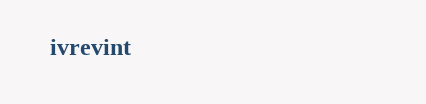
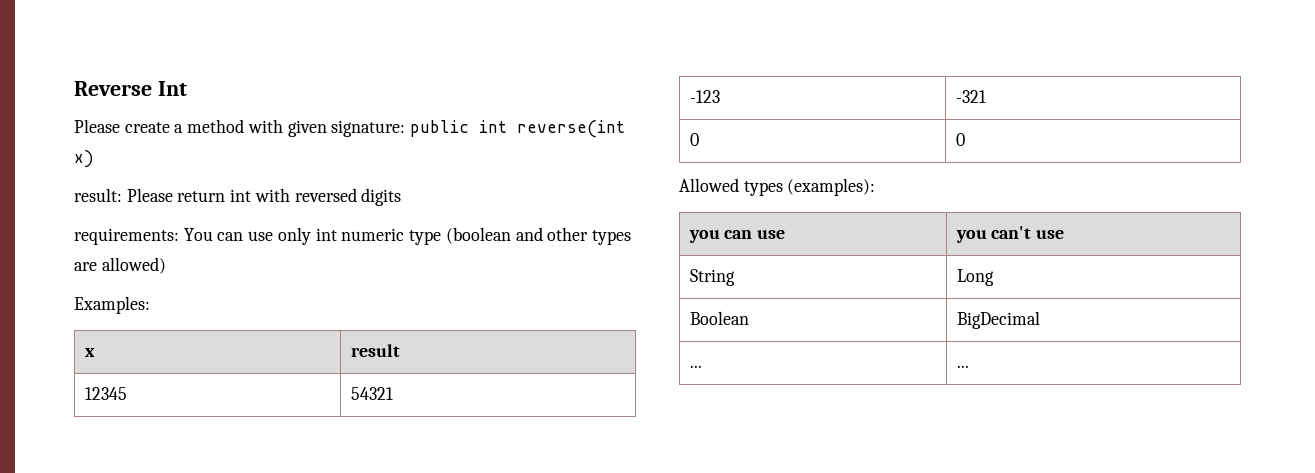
- ivrevint
+ Reverse Int
+ Please create a method with given signature: public int reverse(int x)
+ result: Please return int with reversed digits
+ requirements: You can use only int numeric type (boolean and other types are allowed)
+ Examples:
+ x | result
+ 12345 | 54321
+ -123 | -321
+ 0 | 0
+ Allowed types (examples):
+ you can use | you can't use
+ String | Long
+ Boolean | BigDecimal
+ ... | ...

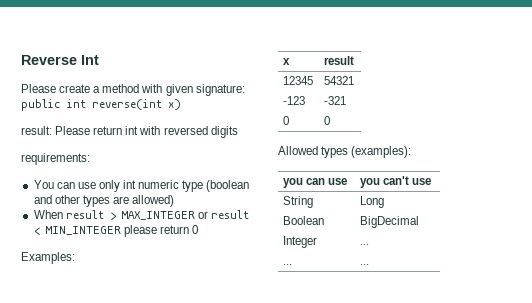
- requirements: You can use only int numeric type (boolean and other types are allowed)
+ requirements:
+ You can use only int numeric type (boolean and other types are allowed)
+ When result > MAX_INTEGER or result < MIN_INTEGER please return 0
+ Integer | ...

